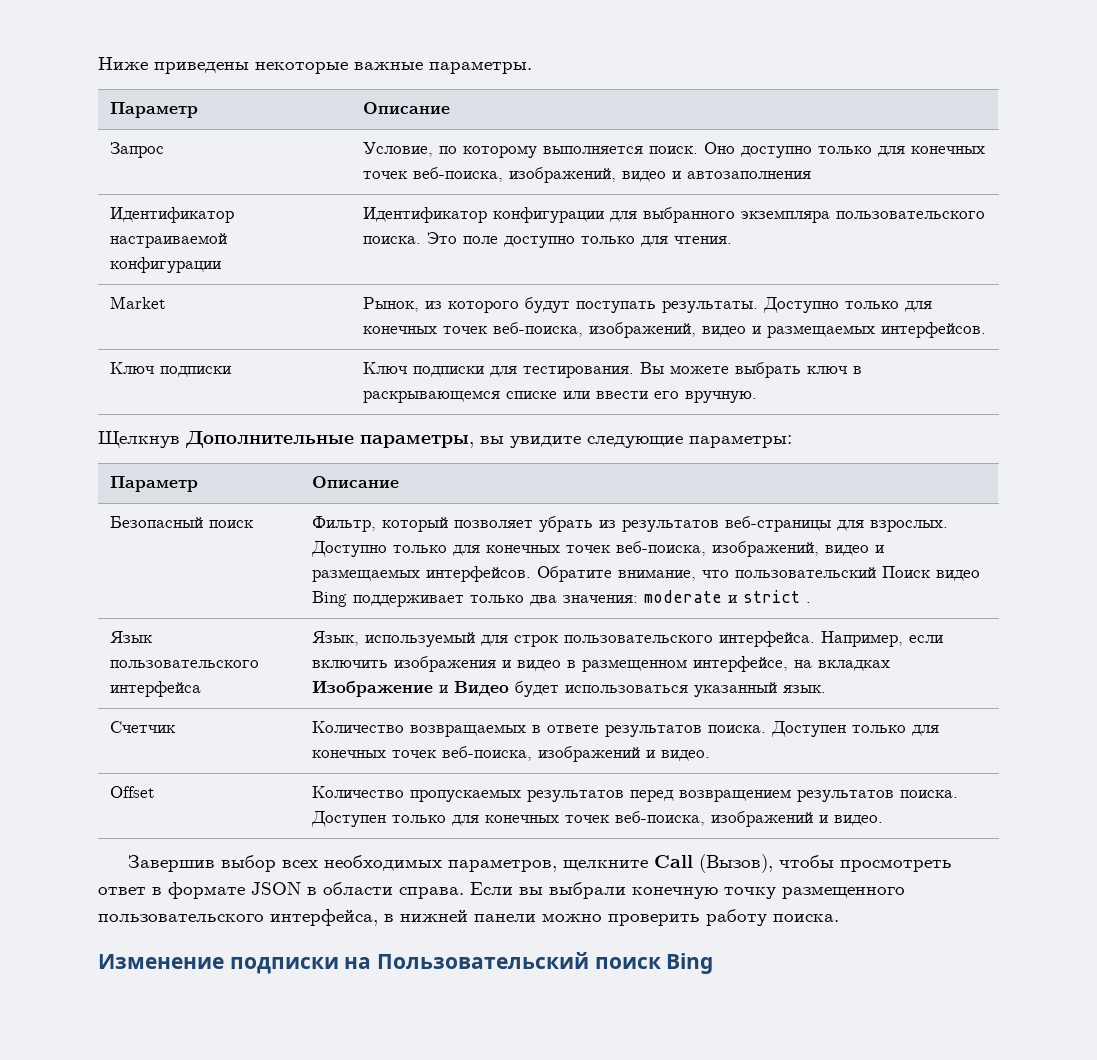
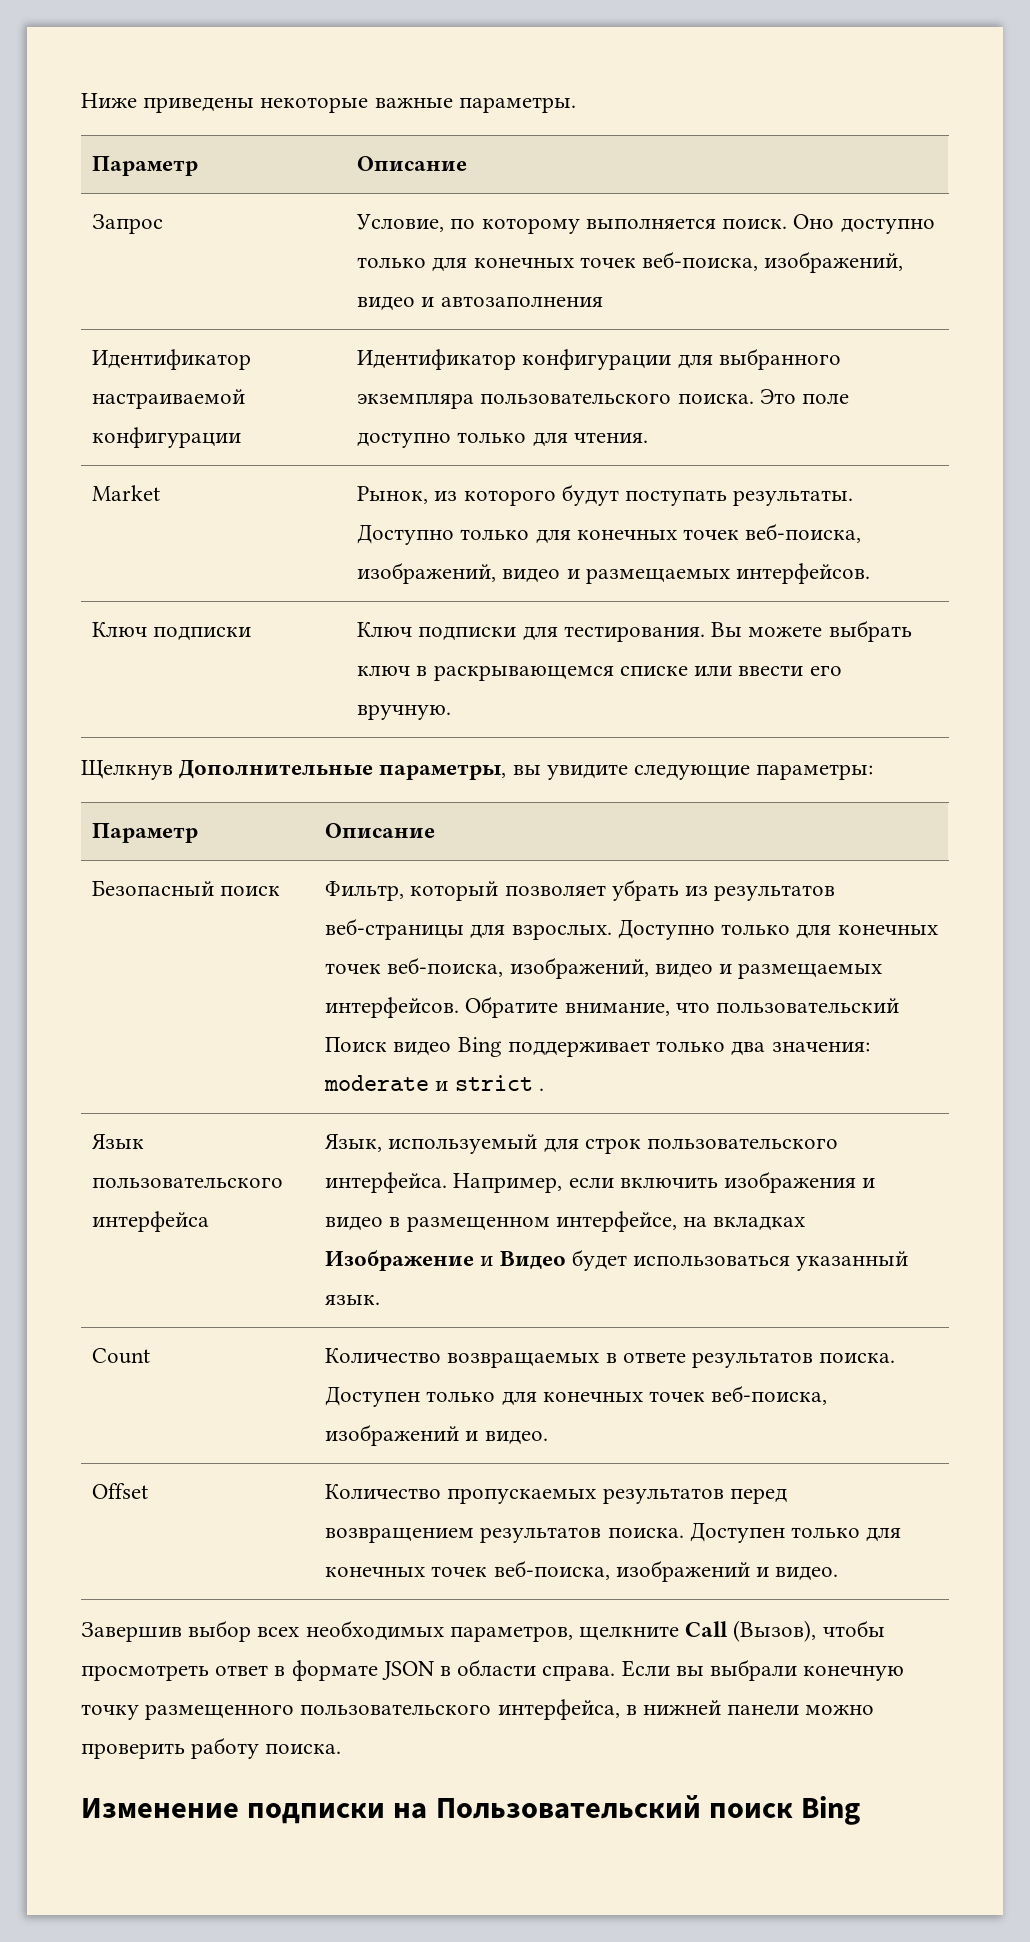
- Счетчик | Количество возвращаемых в ответе результатов поиска. Доступен только для конечных точек веб-поиска, изображений и видео.
+ Count | Количество возвращаемых в ответе результатов поиска. Доступен только для конечных точек веб-поиска, изображений и видео.

